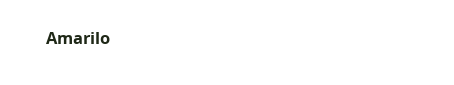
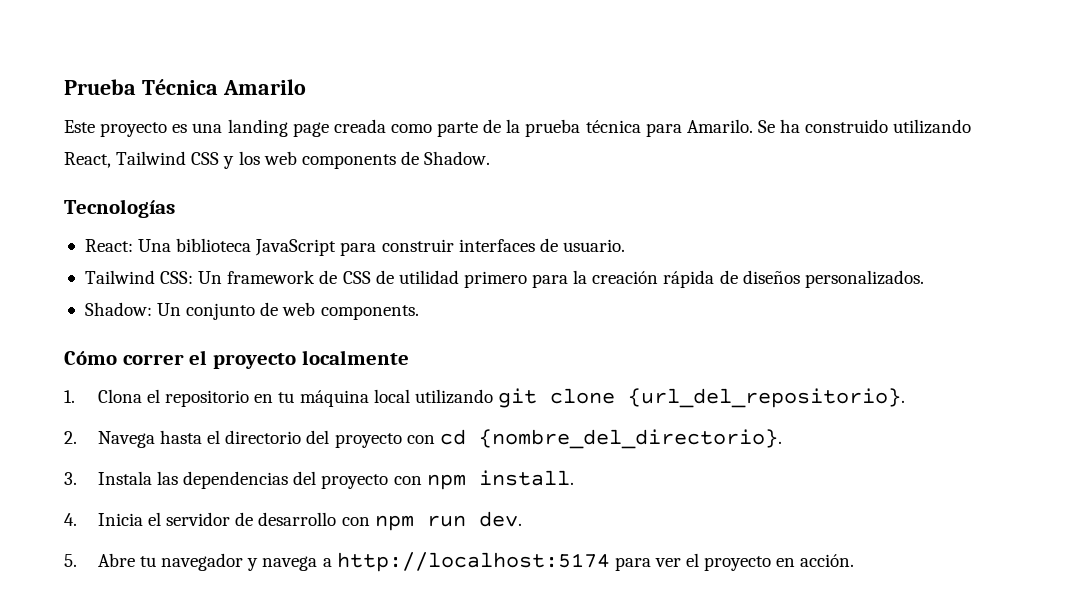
- Amarilo
+ Prueba Técnica Amarilo
+ Este proyecto es una landing page creada como parte de la prueba técnica para Amarilo. Se ha construido utilizando React, Tailwind CSS y los web components de Shadow.
+ Tecnologías
+ React: Una biblioteca JavaScript para construir interfaces de usuario.
+ Tailwind CSS: Un framework de CSS de utilidad primero para la creación rápida de diseños personalizados.
+ Shadow: Un conjunto de web components.
+ Cómo correr el proyecto localmente
+ 1. Clona el repositorio en tu máquina local utilizando git clone {url_del_repositorio}.
+ 2. Navega hasta el directorio del proyecto con cd {nombre_del_directorio}.
+ 3. Instala las dependencias del proyecto con npm install.
+ 4. Inicia el servidor de desarrollo con npm run dev.
+ 5. Abre tu navegador y navega a http://localhost:5174 para ver el proyecto en acción.

